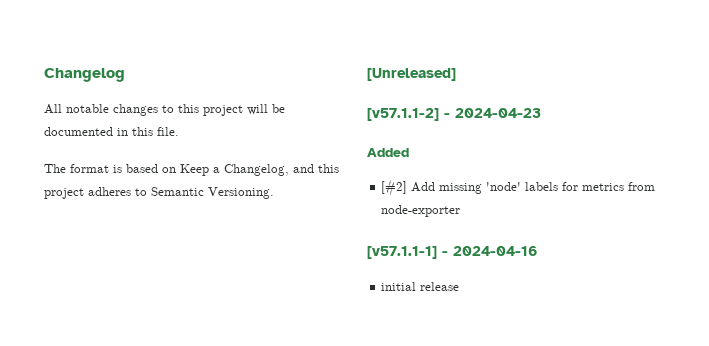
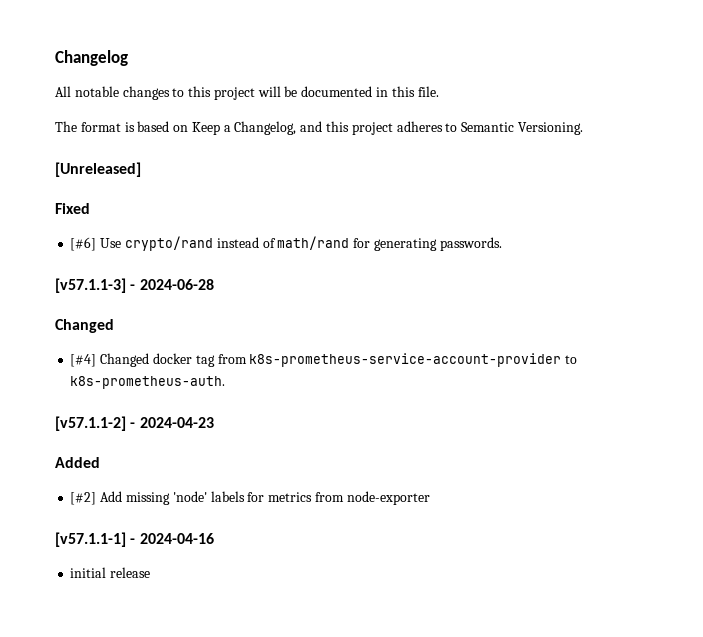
+ Fixed
+ [#6] Use crypto/rand instead of math/rand for generating passwords.
+ [v57.1.1-3] - 2024-06-28
+ Changed
+ [#4] Changed docker tag from k8s-prometheus-service-account-provider to k8s-prometheus-auth.

